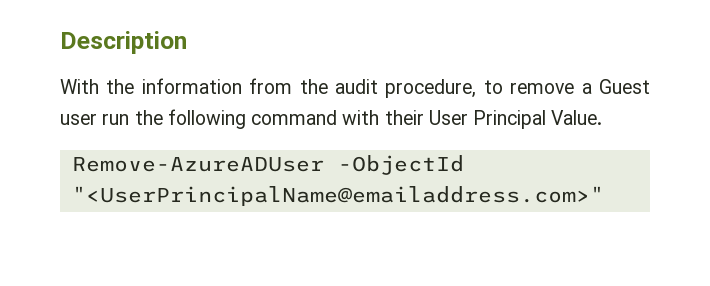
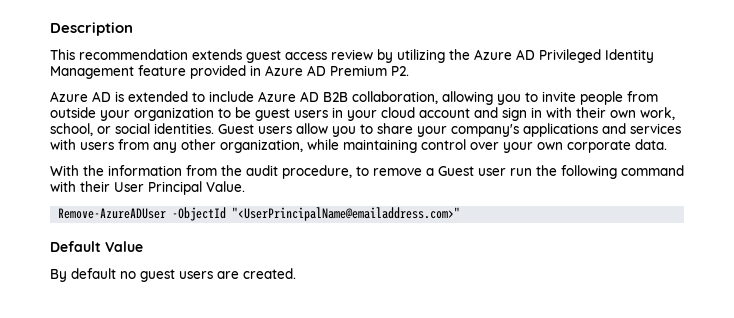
+ This recommendation extends guest access review by utilizing the Azure AD Privileged Identity Management feature provided in Azure AD Premium P2.
+ Azure AD is extended to include Azure AD B2B collaboration, allowing you to invite people from outside your organization to be guest users in your cloud account and sign in with their own work, school, or social identities. Guest users allow you to share your company's applications and services with users from any other organization, while maintaining control over your own corporate data.
+ Default Value
+ By default no guest users are created.

